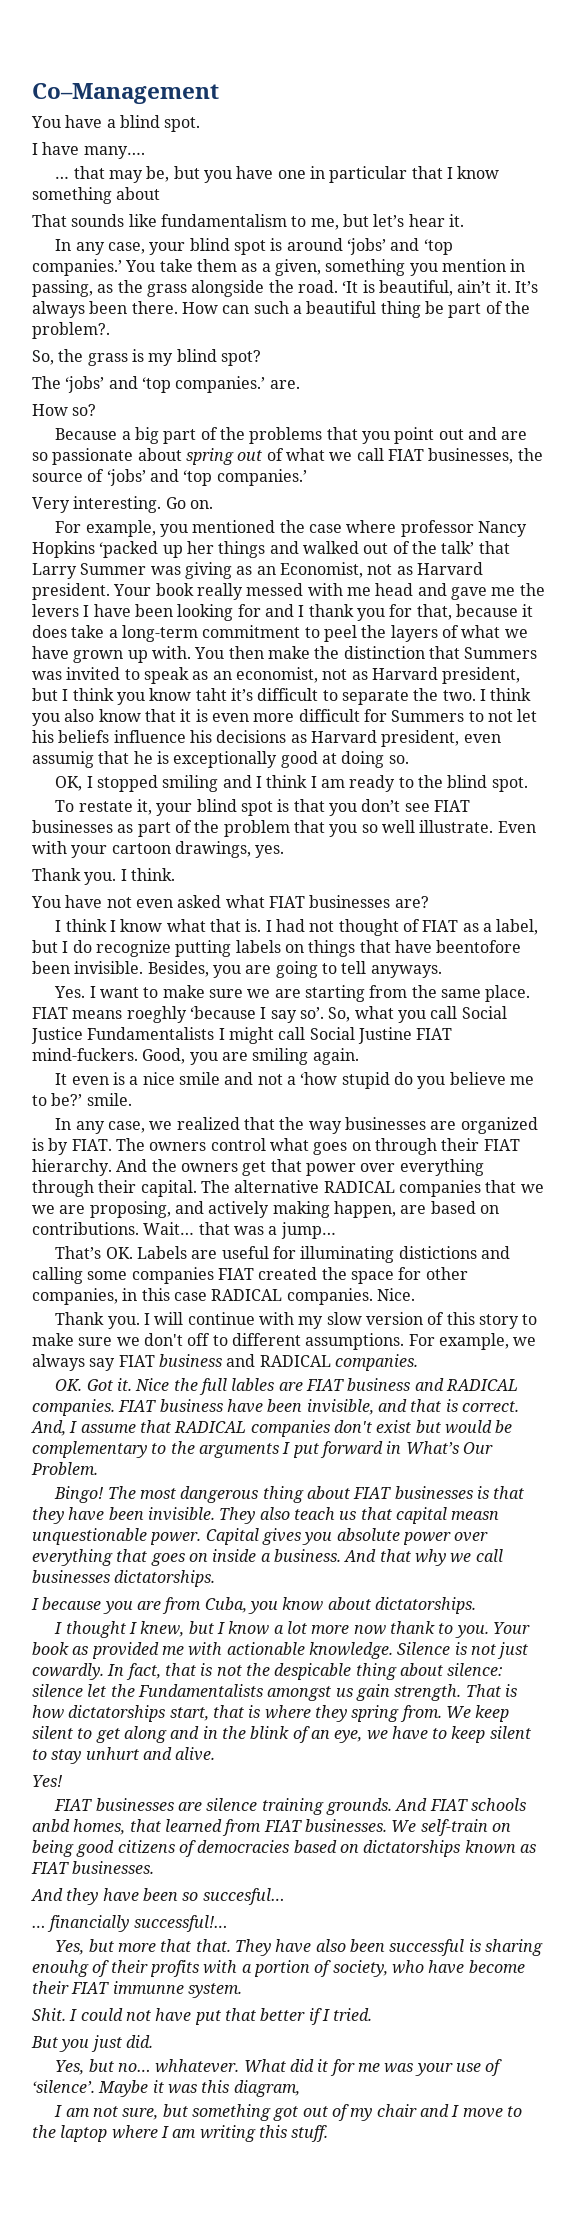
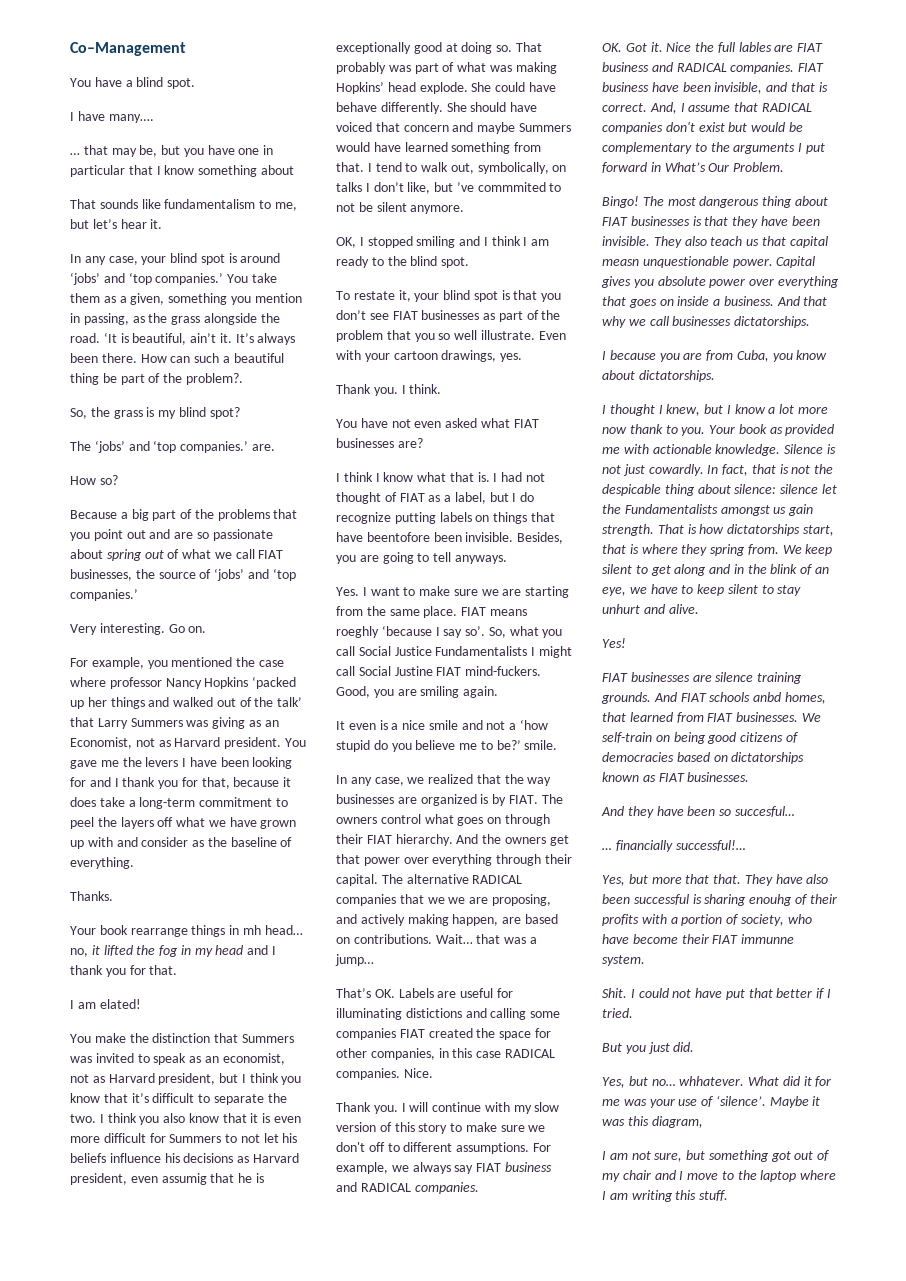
- For example, you mentioned the case where professor Nancy Hopkins ‘packed up her things and walked out of the talk’ that Larry Summer was giving as an Economist, not as Harvard president.
+ For example, you mentioned the case where professor Nancy Hopkins ‘packed up her things and walked out of the talk’ that Larry Summers was giving as an Economist, not as Harvard president.
- Your book really messed with me head and gave me the levers I have been looking for and I thank you for that, because it does take a long-term commitment to peel the layers of what we have grown up with. You then make the distinction that Summers was invited to speak as an economist, not as Harvard president, but I think you know taht it’s difficult to separate the two.
+ You gave me the levers I have been looking for and I thank you for that, because it does take a long-term commitment to peel the layers off what we have grown up with and consider as the baseline of everything.
+ Thanks.
+ Your book rearrange things in mh head… no, it lifted the fog in my head and I thank you for that.
+ I am elated!
+ You make the distinction that Summers was invited to speak as an economist, not as Harvard president, but I think you know that it’s difficult to separate the two.
+ That probably was part of what was making Hopkins’ head explode. She could have behave differently. She should have voiced that concern and maybe Summers would have learned something from that. I tend to walk out, symbolically, on talks I don’t like, but ’ve commmited to not be silent anymore.

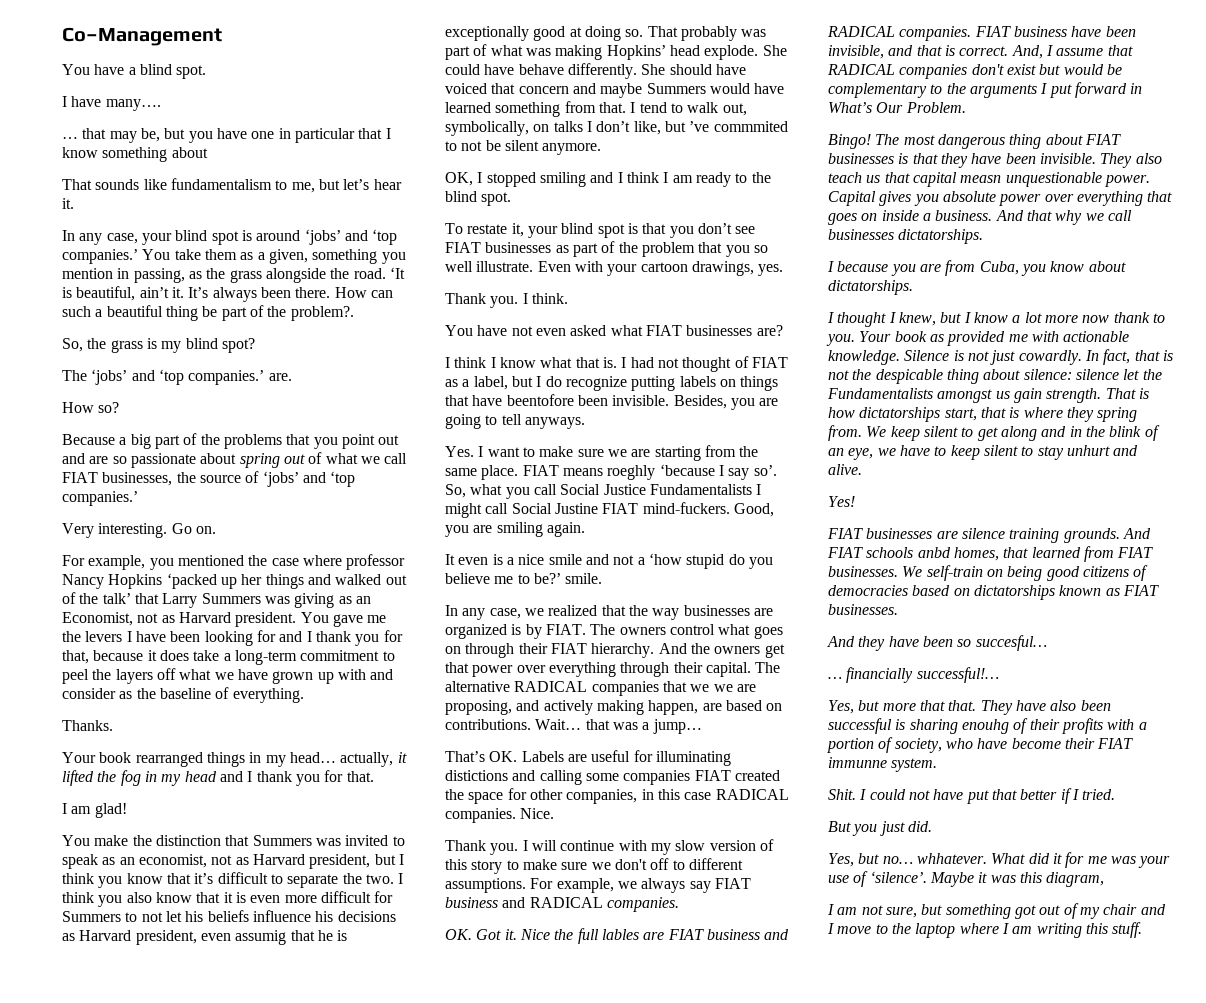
- Your book rearrange things in mh head… no, it lifted the fog in my head and I thank you for that.
+ Your book rearranged things in my head… actually, it lifted the fog in my head and I thank you for that.
- I am elated!
+ I am glad!

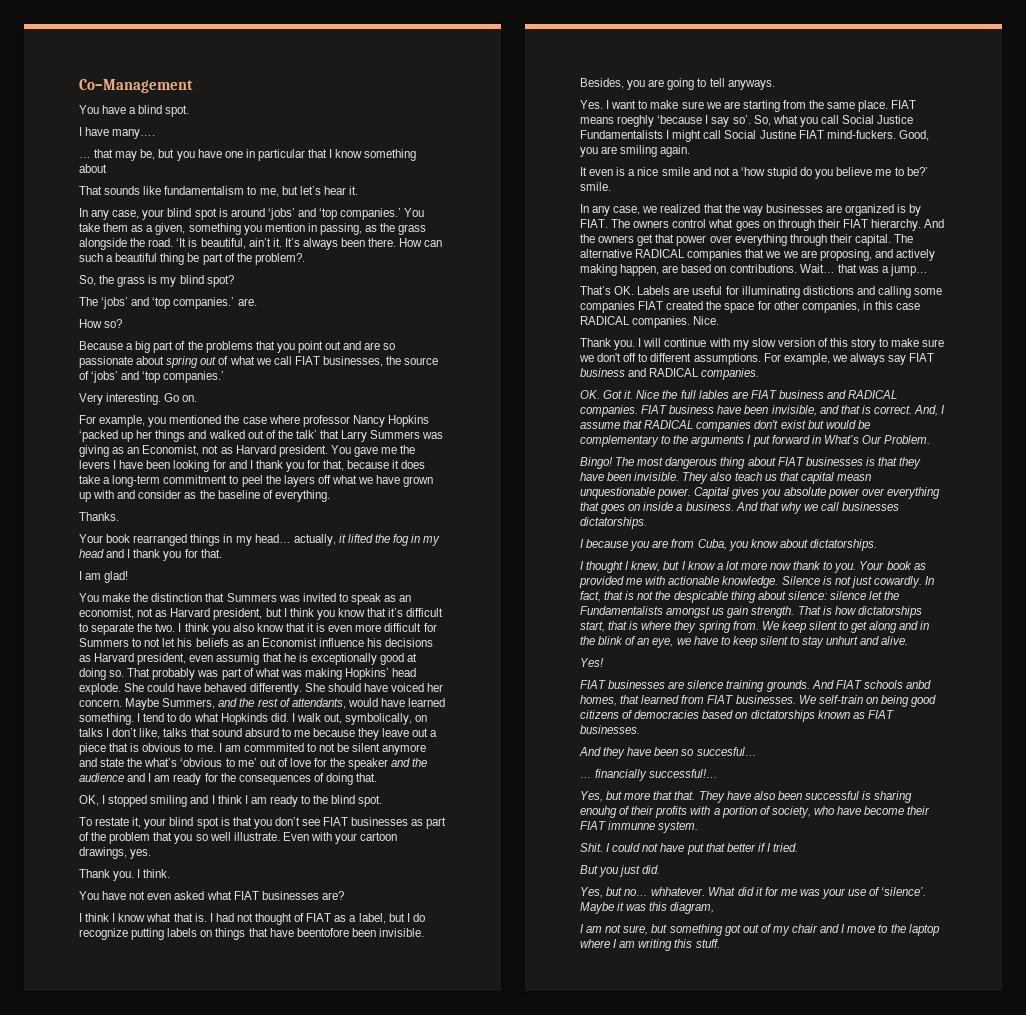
- I think you also know that it is even more difficult for Summers to not let his beliefs influence his decisions as Harvard president, even assumig that he is exceptionally good at doing so.
+ I think you also know that it is even more difficult for Summers to not let his beliefs as an Economist influence his decisions as Harvard president, even assumig that he is exceptionally good at doing so.
- She could have behave differently.
+ She could have behaved differently.
- She should have voiced that concern and maybe Summers would have learned something from that. I tend to walk out, symbolically, on talks I don’t like, but ’ve commmited to not be silent anymore.
+ She should have voiced her concern. Maybe Summers, and the rest of attendants, would have learned something. I tend to do what Hopkinds did. I walk out, symbolically, on talks I don’t like, talks that sound absurd to me because they leave out a piece that is obvious to me. I am commmited to not be silent anymore and state the what’s ‘obvious to me’ out of love for the speaker and the audience and I am ready for the consequences of doing that.

